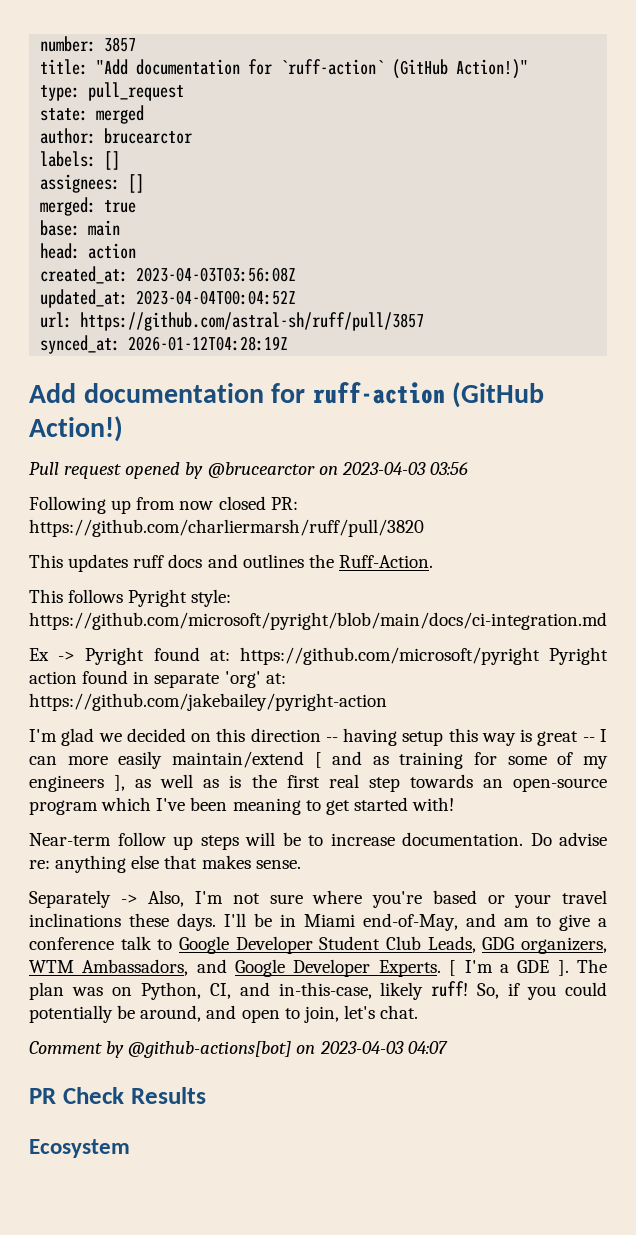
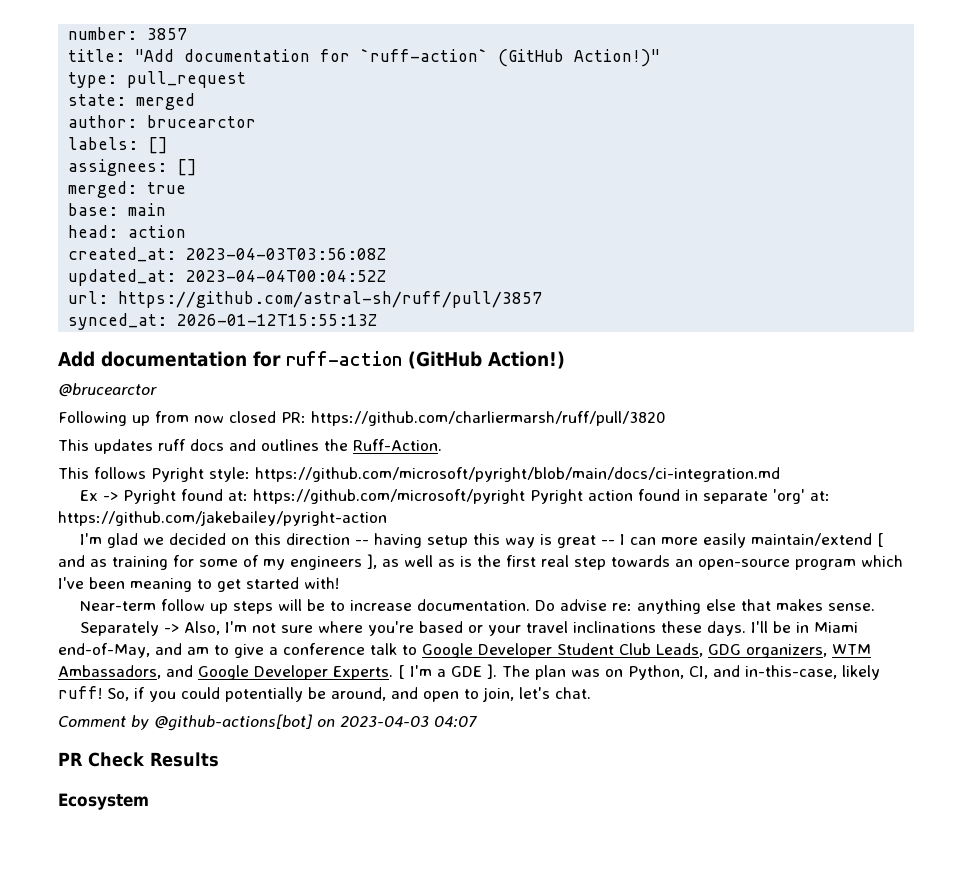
- synced_at: 2026-01-12T04:28:19Z
+ synced_at: 2026-01-12T15:55:13Z
- Pull request opened by @brucearctor on 2023-04-03 03:56
+ @brucearctor

